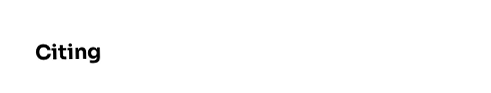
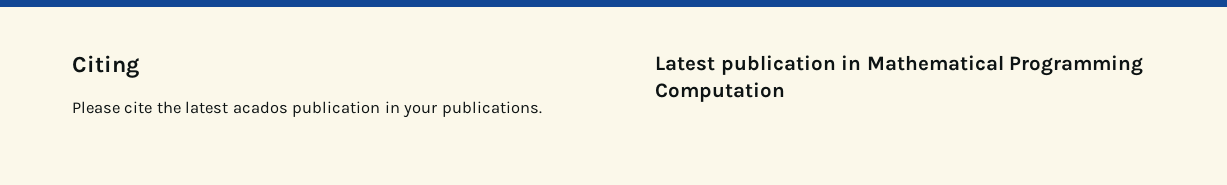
+ Please cite the latest acados publication in your publications.
+ Latest publication in Mathematical Programming Computation

